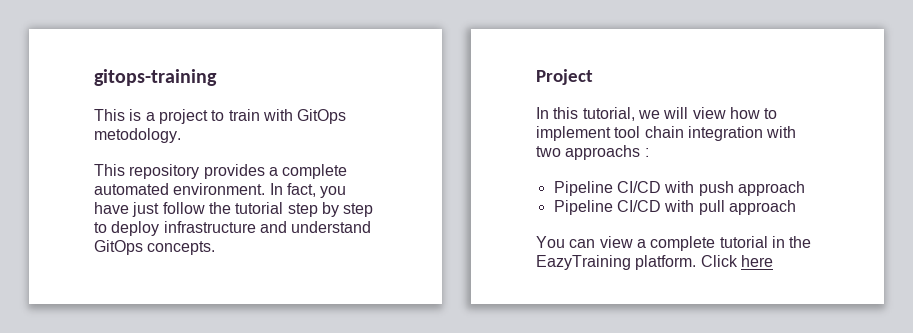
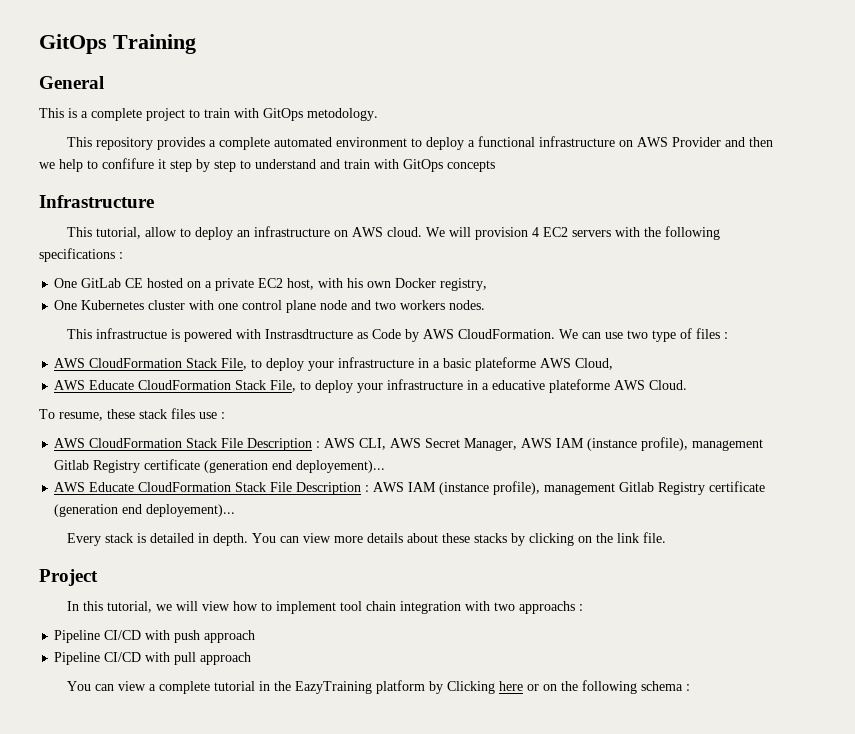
- gitops-training
+ GitOps Training
+ General
- This is a project to train with GitOps metodology.
+ This is a complete project to train with GitOps metodology.
- This repository provides a complete automated environment. In fact, you have just follow the tutorial step by step to deploy infrastructure and understand GitOps concepts.
+ This repository provides a complete automated environment to deploy a functional infrastructure on AWS Provider and then we help to confifure it step by step to understand and train with GitOps concepts
+ Infrastructure
+ This tutorial, allow to deploy an infrastructure on AWS cloud. We will provision 4 EC2 servers with the following specifications :
+ One GitLab CE hosted on a private EC2 host, with his own Docker registry,
+ One Kubernetes cluster with one control plane node and two workers nodes.
+ This infrastructue is powered with Instrasdtructure as Code by AWS CloudFormation. We can use two type of files :
+ AWS CloudFormation Stack File, to deploy your infrastructure in a basic plateforme AWS Cloud,
+ AWS Educate CloudFormation Stack File, to deploy your infrastructure in a educative plateforme AWS Cloud.
+ To resume, these stack files use :
+ AWS CloudFormation Stack File Description : AWS CLI, AWS Secret Manager, AWS IAM (instance profile), management Gitlab Registry certificate (generation end deployement)...
+ AWS Educate CloudFormation Stack File Description : AWS IAM (instance profile), management Gitlab Registry certificate (generation end deployement)...
+ Every stack is detailed in depth. You can view more details about these stacks by clicking on the link file.
- You can view a complete tutorial in the EazyTraining platform. Click here
+ You can view a complete tutorial in the EazyTraining platform by Clicking here or on the following schema :

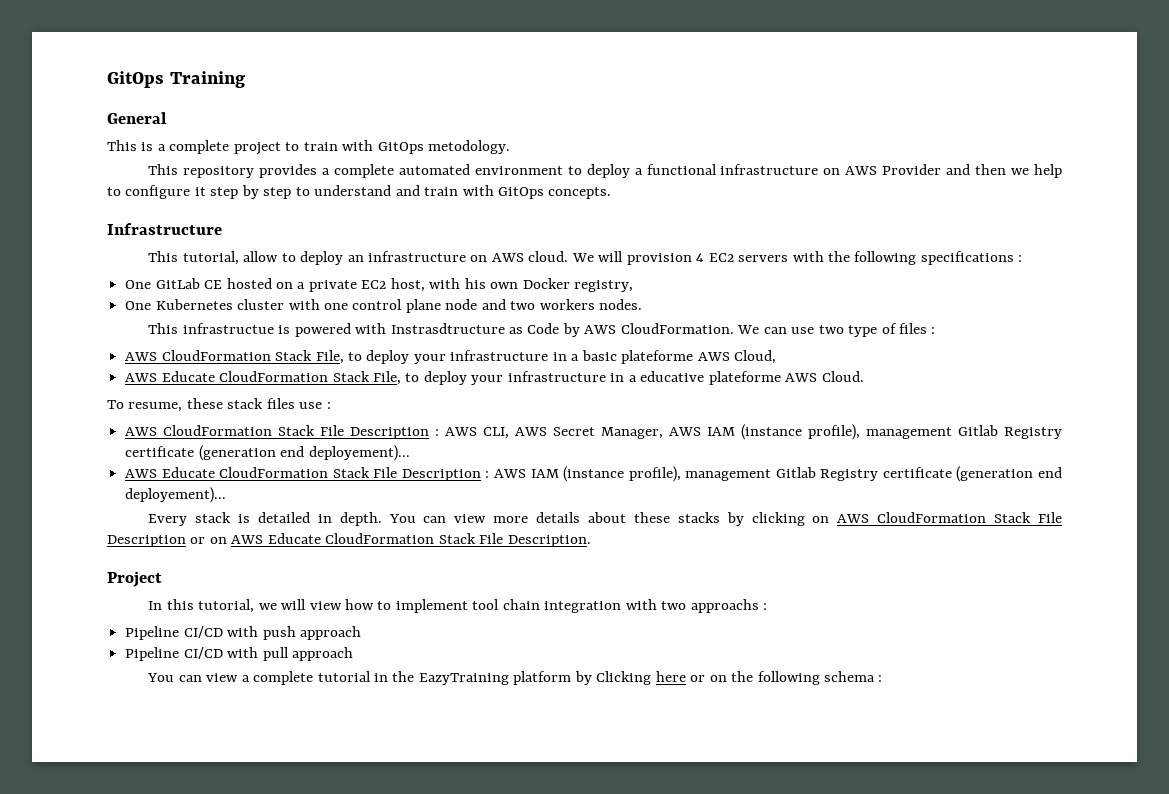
- This repository provides a complete automated environment to deploy a functional infrastructure on AWS Provider and then we help to confifure it step by step to understand and train with GitOps concepts
+ This repository provides a complete automated environment to deploy a functional infrastructure on AWS Provider and then we help to configure it step by step to understand and train with GitOps concepts.
- You can view more details about these stacks by clicking on the link file.
+ You can view more details about these stacks by clicking on AWS CloudFormation Stack File Description or on AWS Educate CloudFormation Stack File Description.

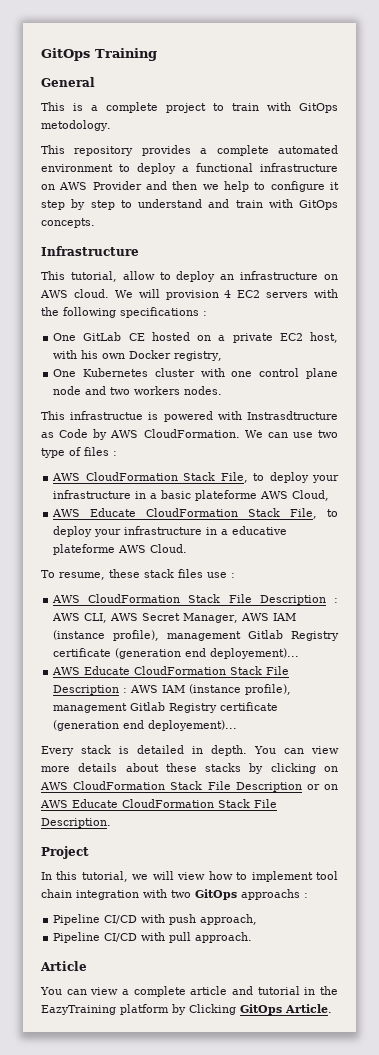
- In this tutorial, we will view how to implement tool chain integration with two approachs :
+ In this tutorial, we will view how to implement tool chain integration with two GitOps approachs :
- Pipeline CI/CD with push approach
+ Pipeline CI/CD with push approach,
- Pipeline CI/CD with pull approach
+ Pipeline CI/CD with pull approach.
+ Article
- You can view a complete tutorial in the EazyTraining platform by Clicking here or on the following schema :
+ You can view a complete article and tutorial in the EazyTraining platform by Clicking GitOps Article.

